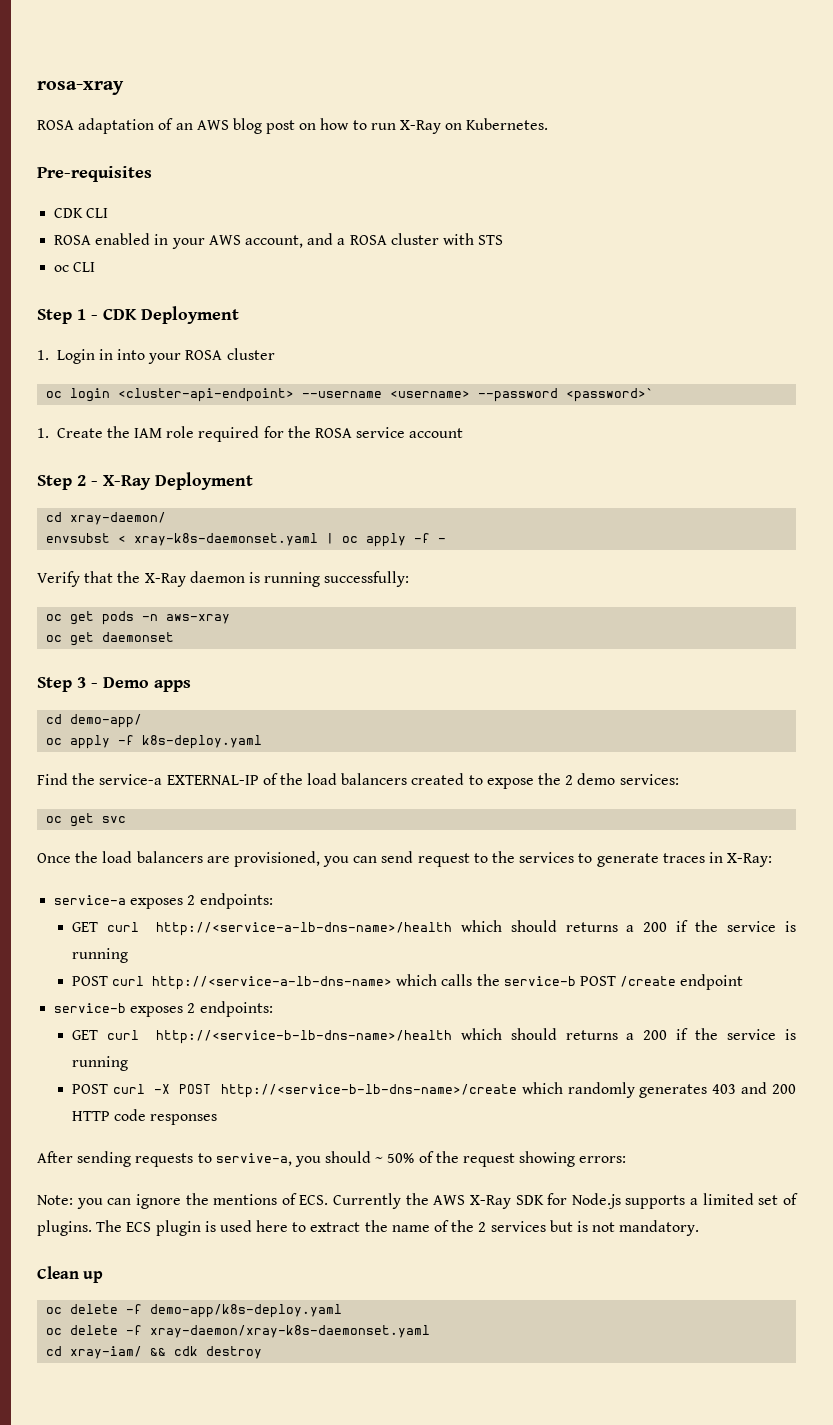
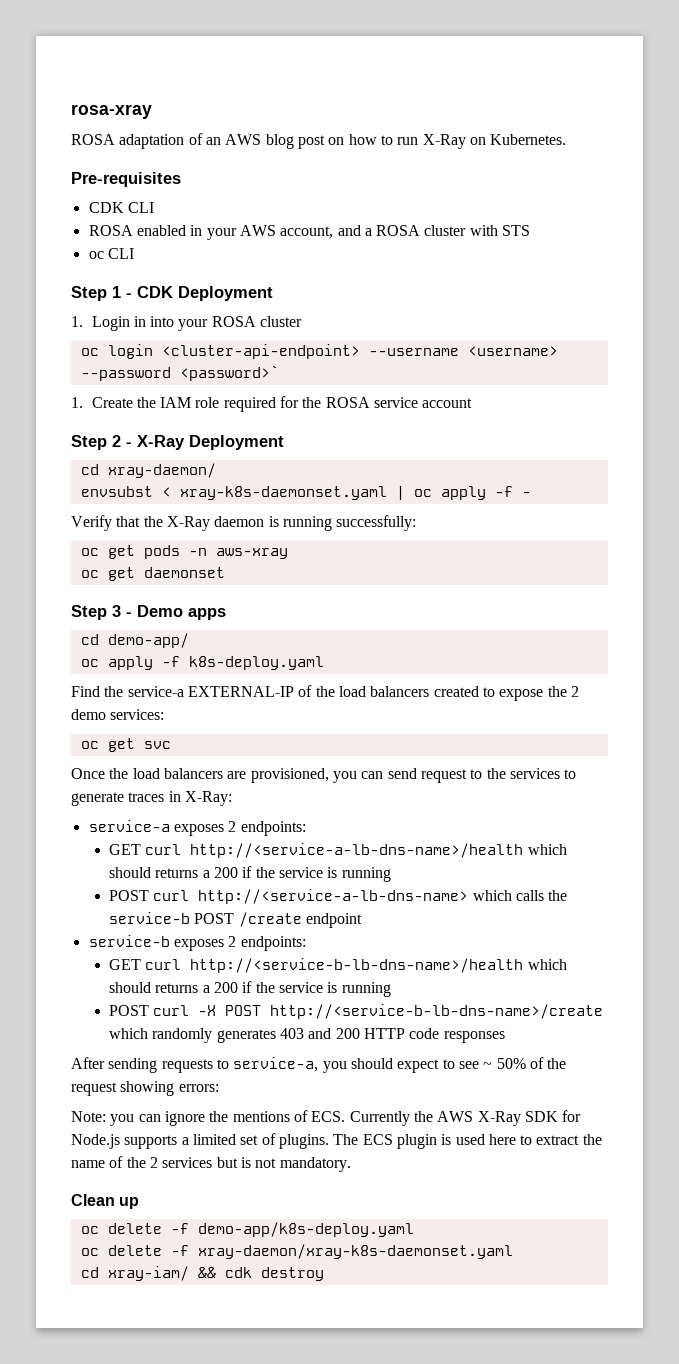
- After sending requests to servive-a, you should ~ 50% of the request showing errors:
+ After sending requests to service-a, you should expect to see ~ 50% of the request showing errors:

